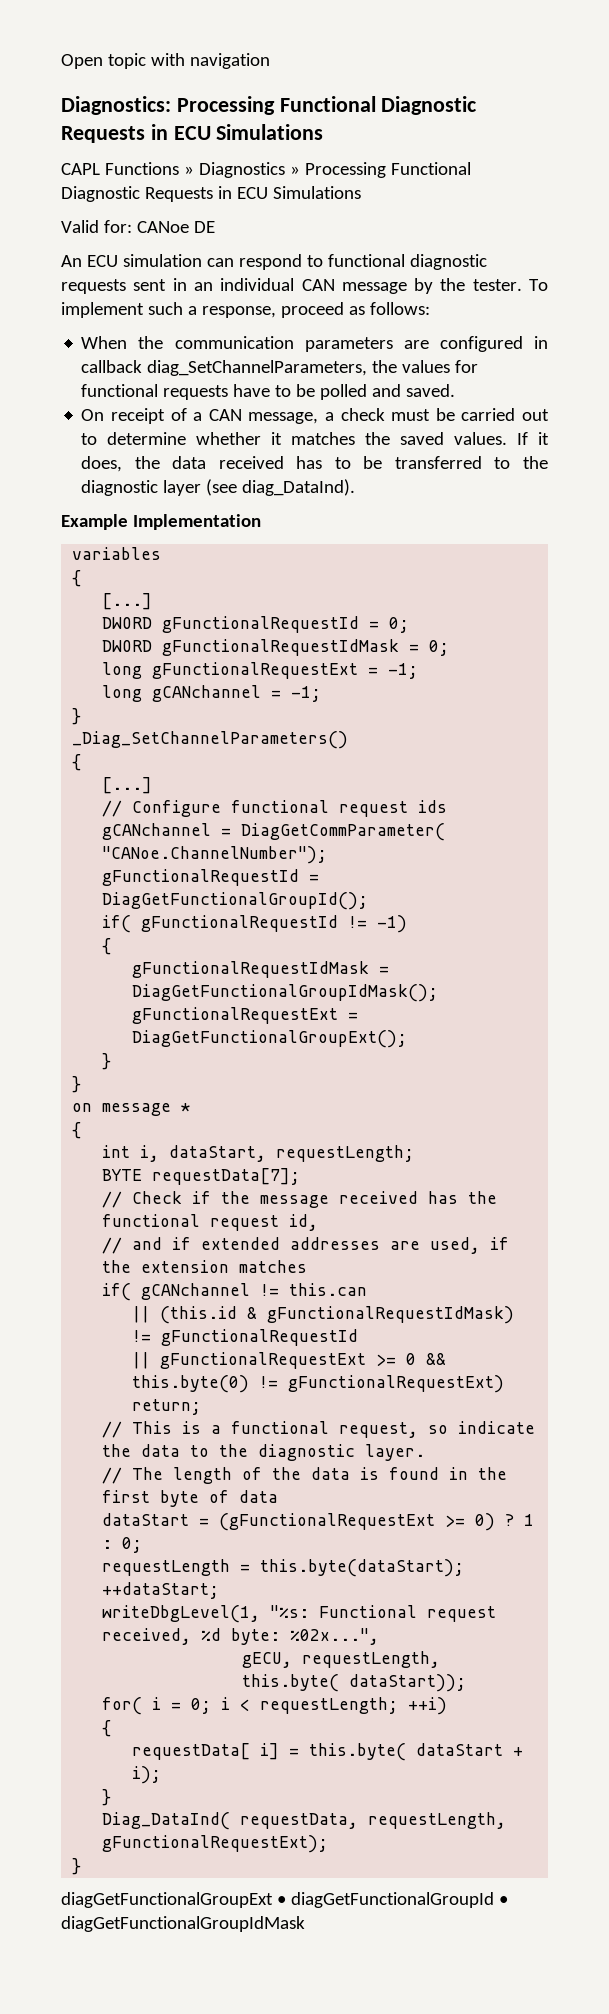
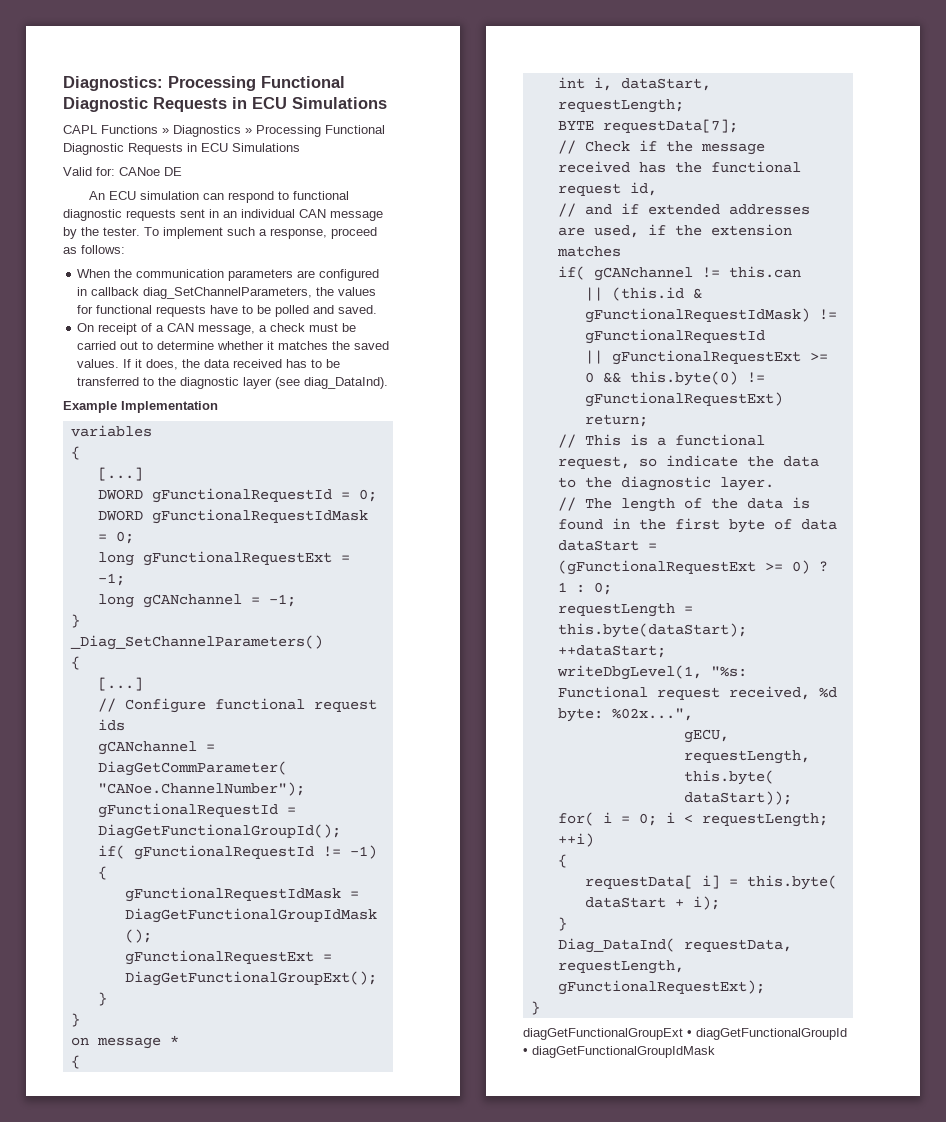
- Open topic with navigation

